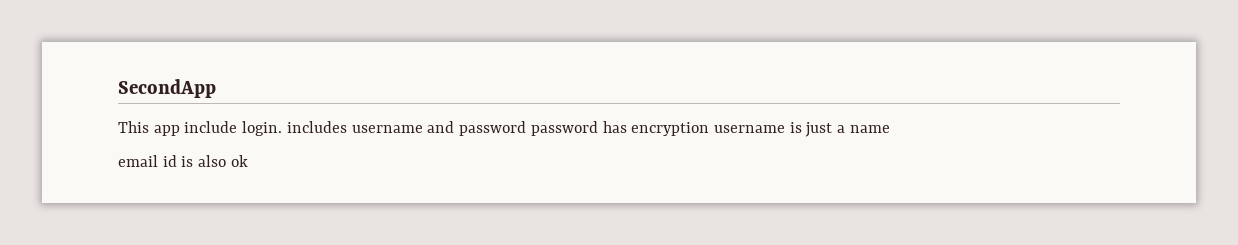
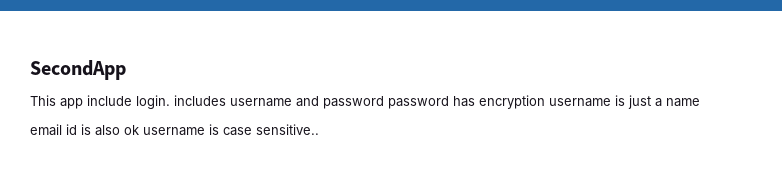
- email id is also ok
+ email id is also ok username is case sensitive..

